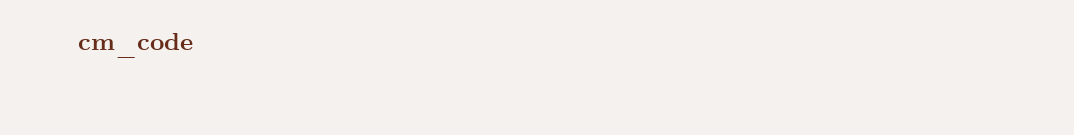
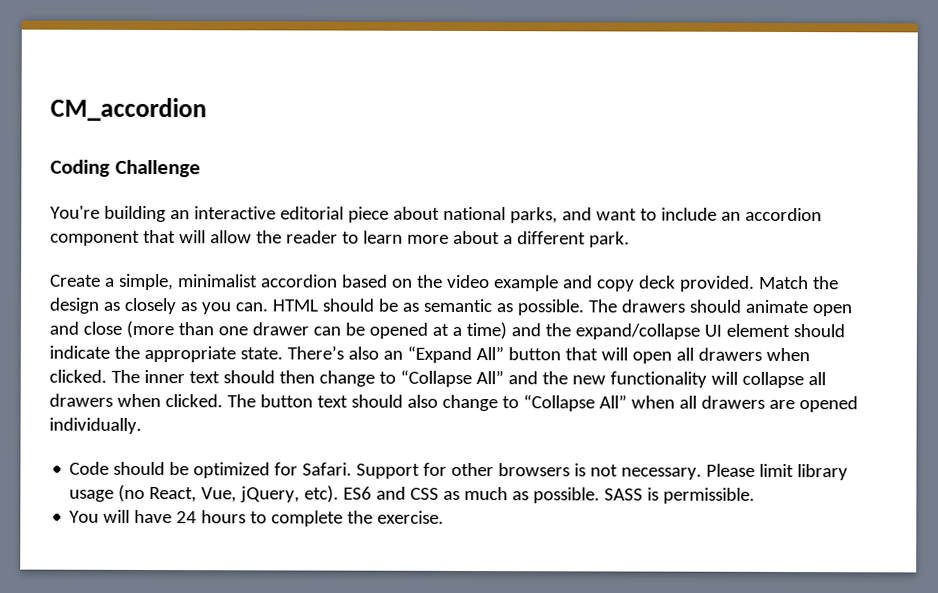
- cm_code
+ CM_accordion
+ Coding Challenge
+ You're building an interactive editorial piece about national parks, and want to include an accordion component that will allow the reader to learn more about a different park.
+ Create a simple, minimalist accordion based on the video example and copy deck provided. Match the design as closely as you can. HTML should be as semantic as possible. The drawers should animate open and close (more than one drawer can be opened at a time) and the expand/collapse UI element should indicate the appropriate state. There’s also an “Expand All” button that will open all drawers when clicked. The inner text should then change to “Collapse All” and the new functionality will collapse all drawers when clicked. The button text should also change to “Collapse All” when all drawers are opened individually.
+ Code should be optimized for Safari. Support for other browsers is not necessary. Please limit library usage (no React, Vue, jQuery, etc). ES6 and CSS as much as possible. SASS is permissible.
+ You will have 24 hours to complete the exercise.

